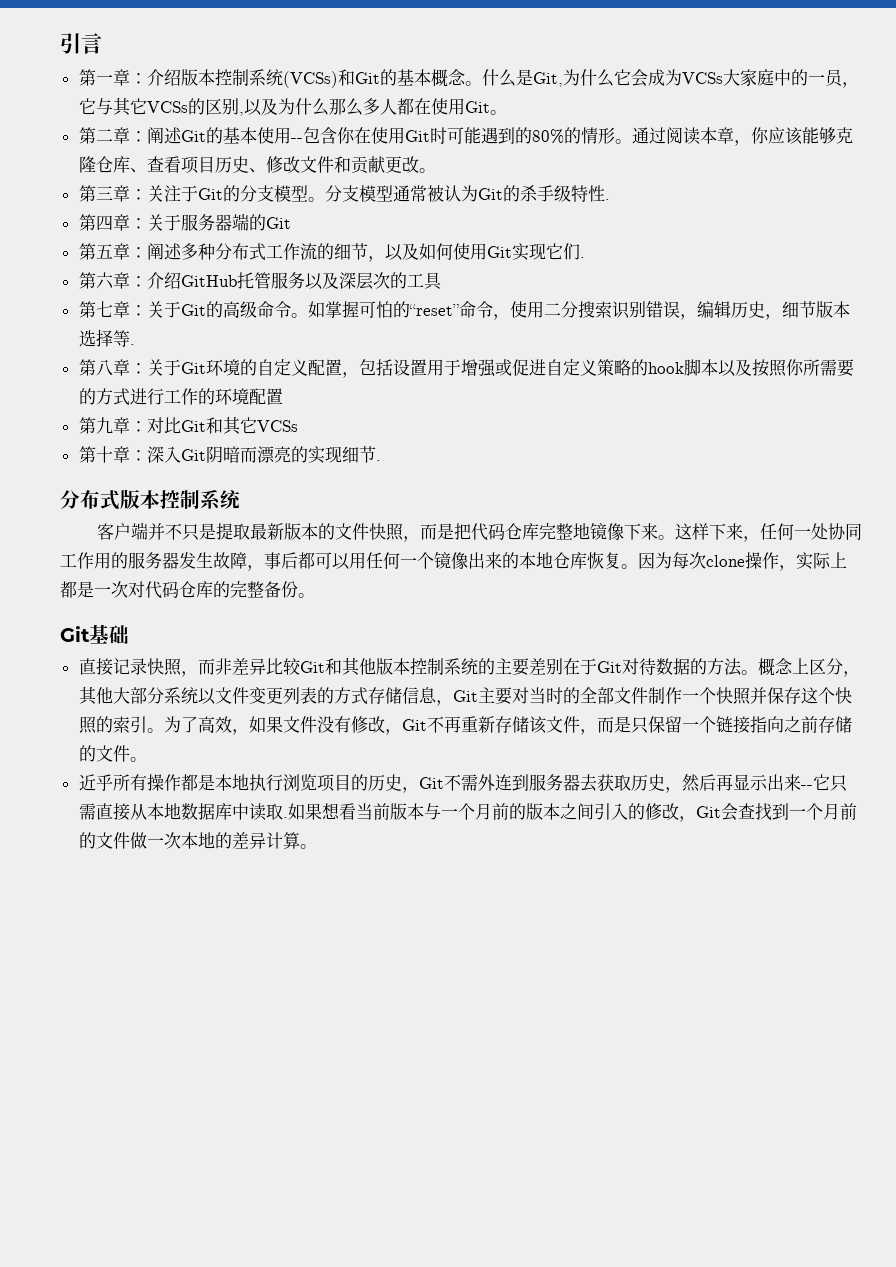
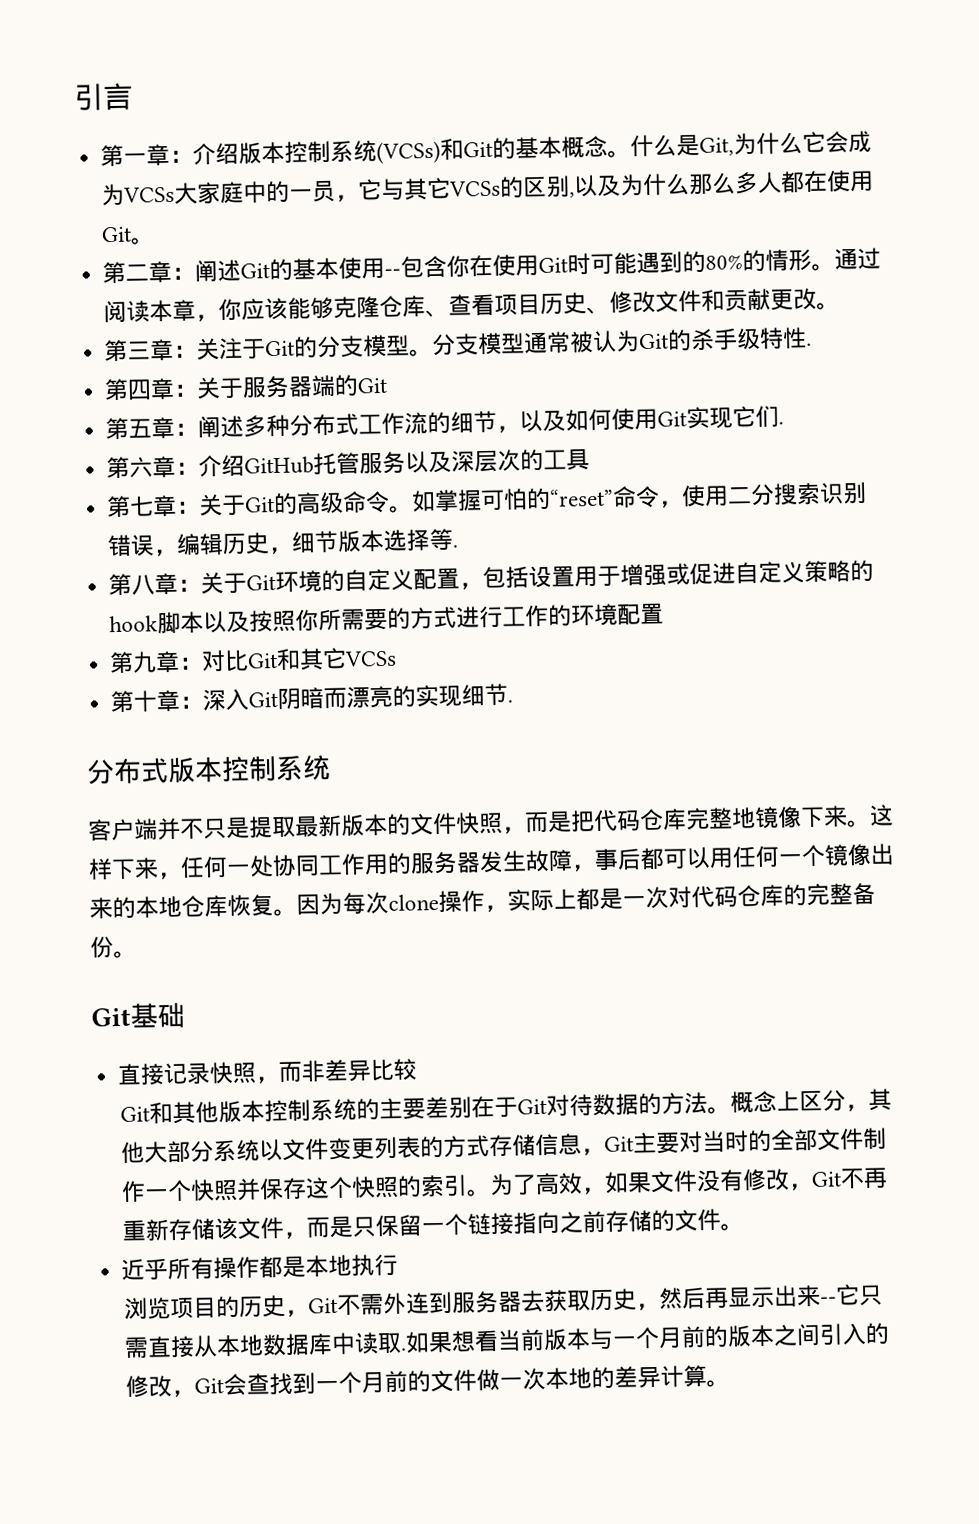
- 直接记录快照，而非差异比较Git和其他版本控制系统的主要差别在于Git对待数据的方法。
+ 直接记录快照，而非差异比较
+ Git和其他版本控制系统的主要差别在于Git对待数据的方法。
- 近乎所有操作都是本地执行浏览项目的历史，Git不需外连到服务器去获取历史，然后再显示出来--它只需直接从本地数据库中读取.
+ 近乎所有操作都是本地执行
+ 浏览项目的历史，Git不需外连到服务器去获取历史，然后再显示出来--它只需直接从本地数据库中读取.

